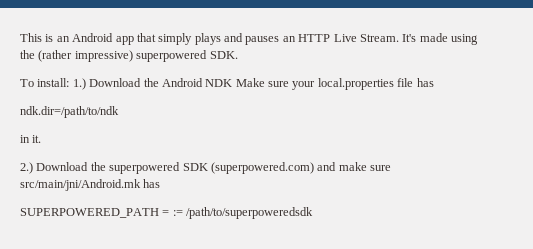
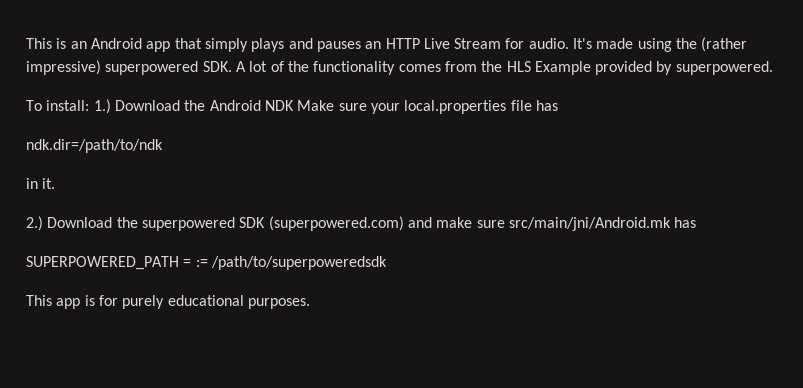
- This is an Android app that simply plays and pauses an HTTP Live Stream.
+ This is an Android app that simply plays and pauses an HTTP Live Stream for audio.
- It's made using the (rather impressive) superpowered SDK.
+ It's made using the (rather impressive) superpowered SDK. A lot of the functionality comes from the HLS Example provided by superpowered.
+ This app is for purely educational purposes.

